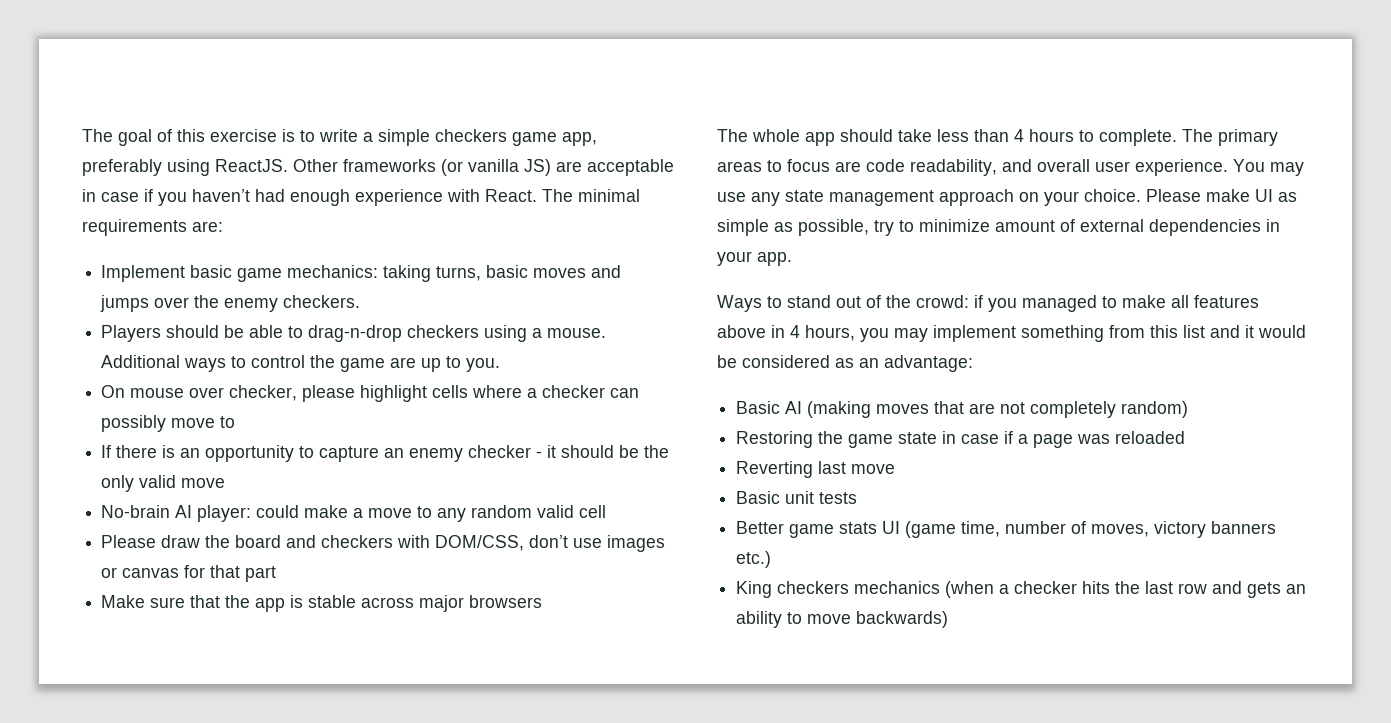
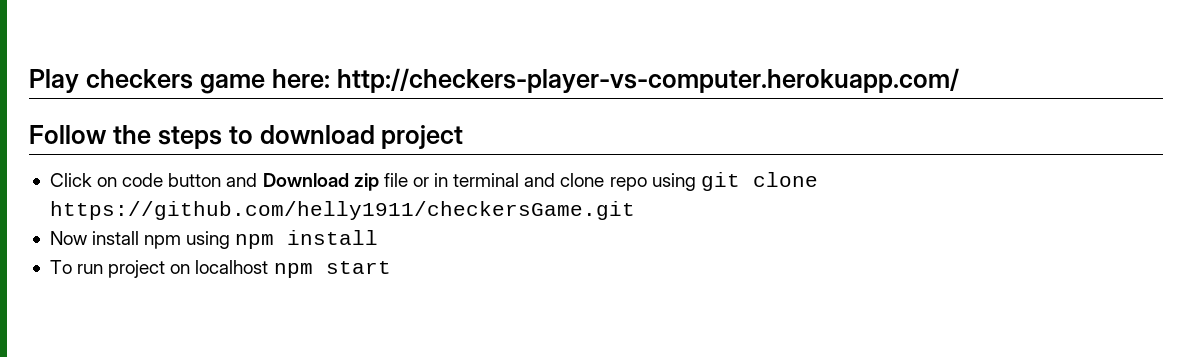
- The goal of this exercise is to write a simple checkers game app, preferably using ReactJS. Other frameworks (or vanilla JS) are acceptable in case if you haven’t had enough experience with React. The minimal requirements are:
- Implement basic game mechanics: taking turns, basic moves and jumps over the enemy checkers.
- Players should be able to drag-n-drop checkers using a mouse. Additional ways to control the game are up to you.
- On mouse over checker, please highlight cells where a checker can possibly move to
- If there is an opportunity to capture an enemy checker - it should be the only valid move
- No-brain AI player: could make a move to any random valid cell
- Please draw the board and checkers with DOM/CSS, don’t use images or canvas for that part
- Make sure that the app is stable across major browsers
- The whole app should take less than 4 hours to complete. The primary areas to focus are code readability, and overall user experience. You may use any state management approach on your choice. Please make UI as simple as possible, try to minimize amount of external dependencies in your app.
- Ways to stand out of the crowd: if you managed to make all features above in 4 hours, you may implement something from this list and it would be considered as an advantage:
- Basic AI (making moves that are not completely random)
- Restoring the game state in case if a page was reloaded
- Reverting last move
- Basic unit tests
- Better game stats UI (game time, number of moves, victory banners etc.)
- King checkers mechanics (when a checker hits the last row and gets an ability to move backwards)
+ Play checkers game here: http://checkers-player-vs-computer.herokuapp.com/
+ Follow the steps to download project
+ Click on code button and Download zip file or in terminal and clone repo using git clone https://github.com/helly1911/checkersGame.git
+ Now install npm using npm install
+ To run project on localhost npm start

